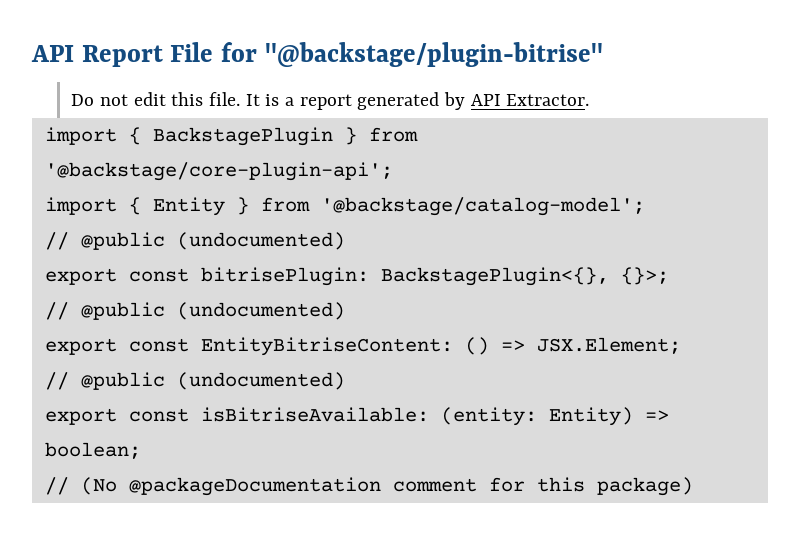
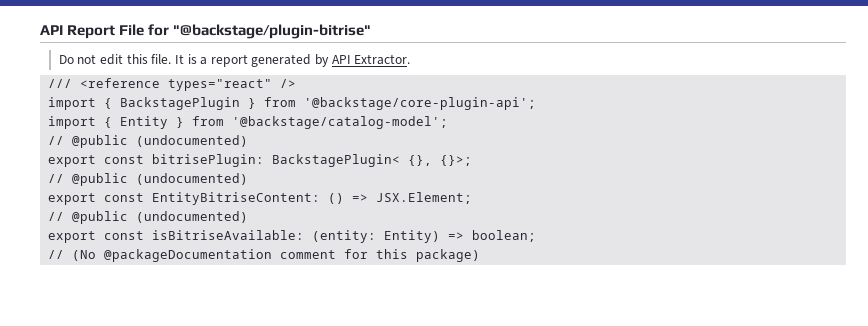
+ /// <reference types="react" />
- export const bitrisePlugin: BackstagePlugin<{}, {}>;
+ export const bitrisePlugin: BackstagePlugin< {}, {}>;

